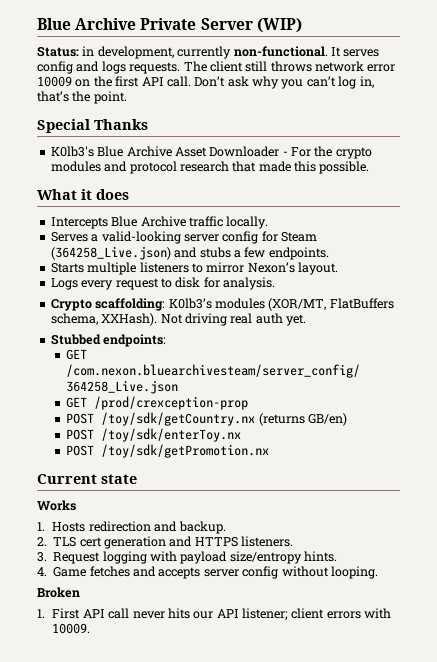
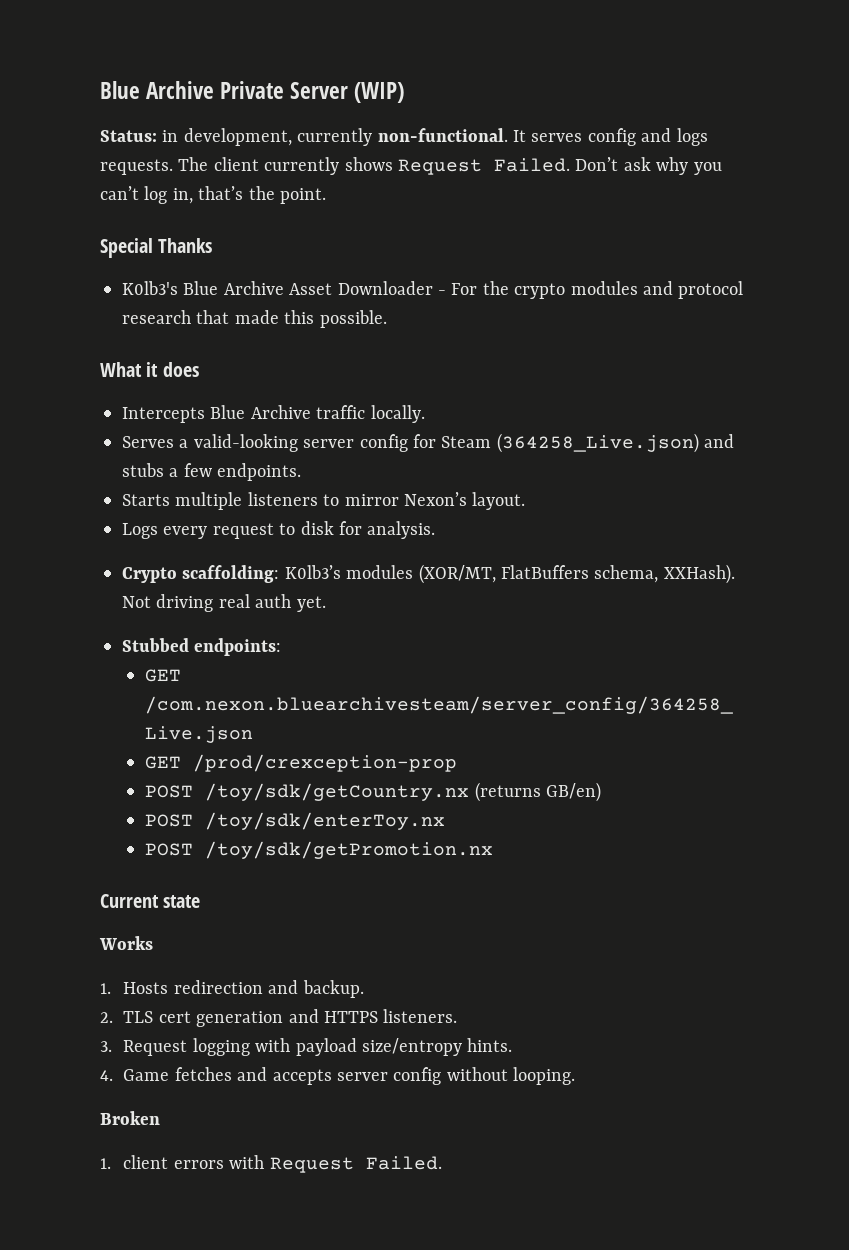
- The client still throws network error 10009 on the first API call.
+ The client currently shows Request Failed.
- 1. First API call never hits our API listener; client errors with 10009.
+ 1. client errors with Request Failed.

